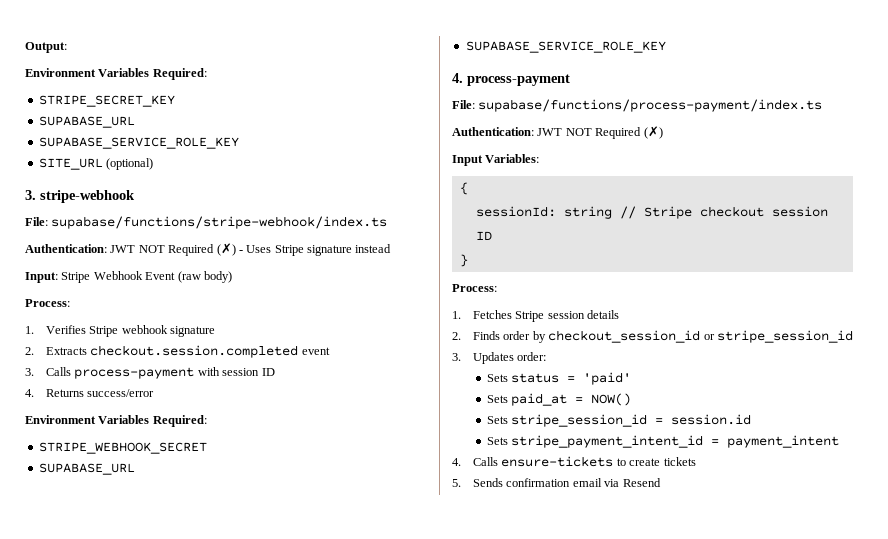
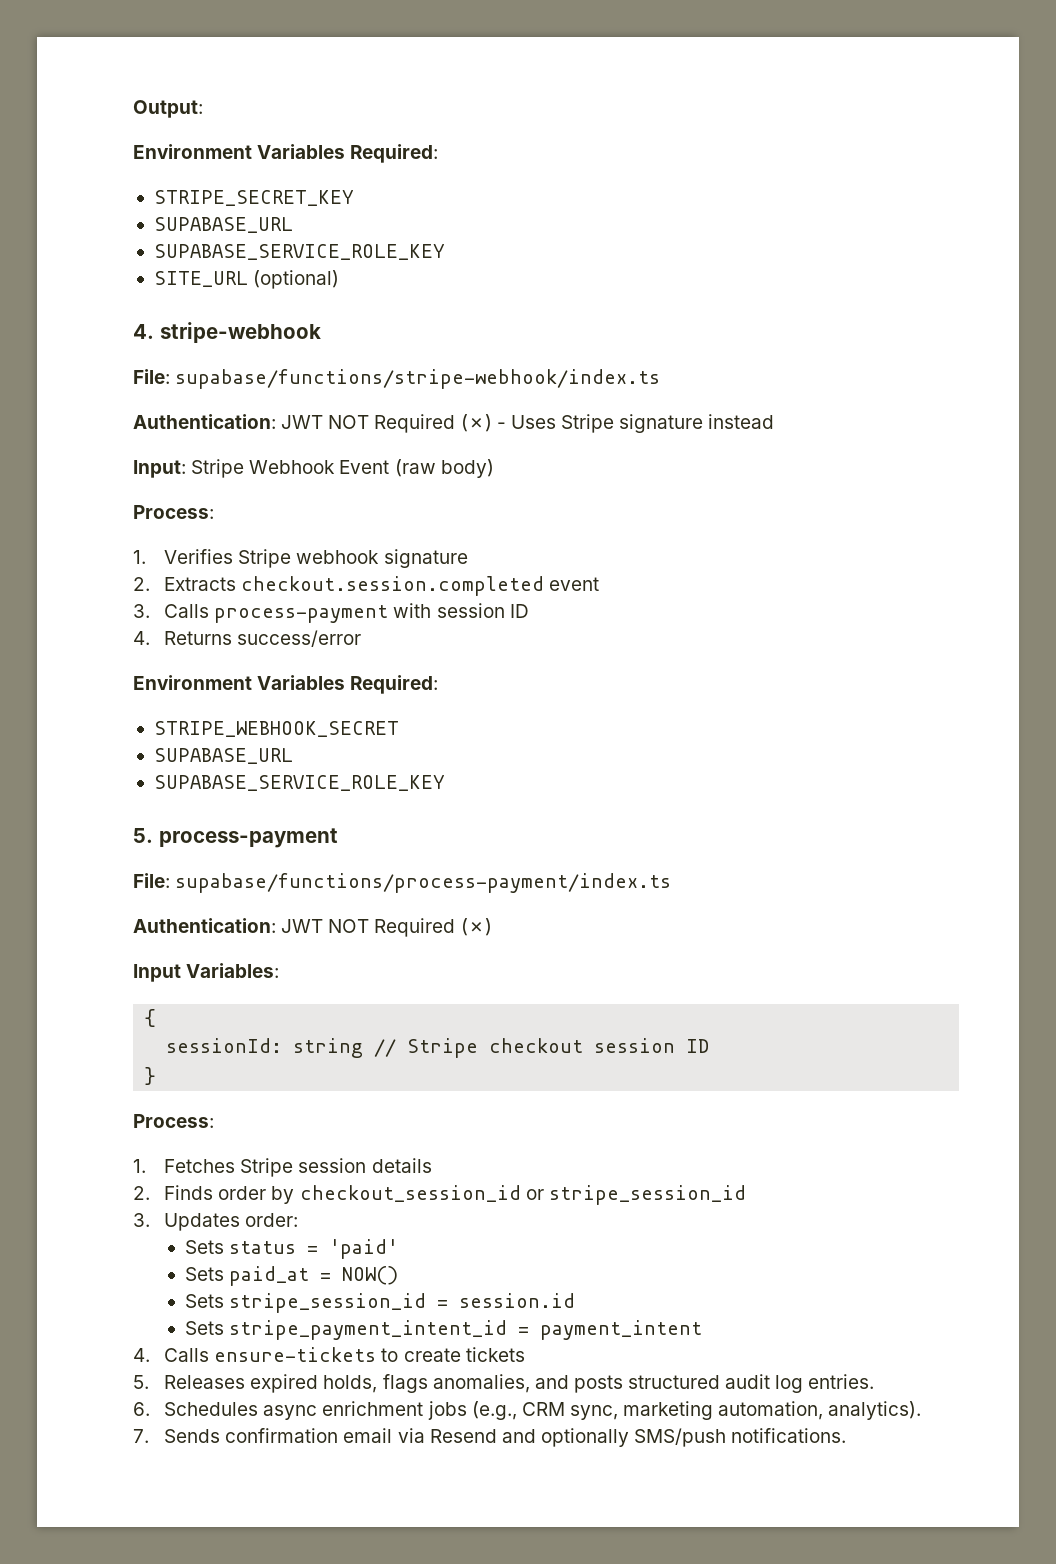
- 3. stripe-webhook
+ 4. stripe-webhook
- 4. process-payment
+ 5. process-payment
- 5. Sends confirmation email via Resend
+ 5. Releases expired holds, flags anomalies, and posts structured audit log entries.
+ 6. Schedules async enrichment jobs (e.g., CRM sync, marketing automation, analytics).
+ 7. Sends confirmation email via Resend and optionally SMS/push notifications.

